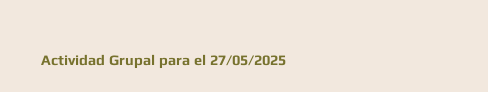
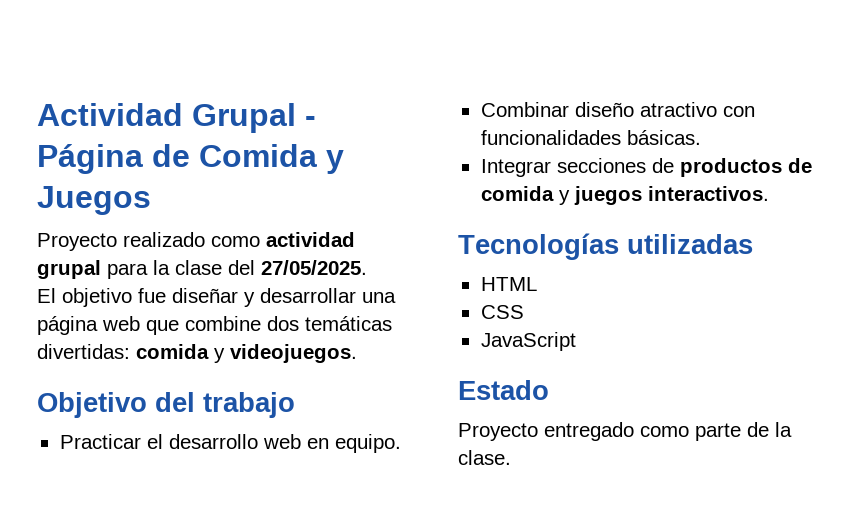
- Actividad Grupal para el 27/05/2025
+ Actividad Grupal - Página de Comida y Juegos
+ Proyecto realizado como actividad grupal para la clase del 27/05/2025.
+ El objetivo fue diseñar y desarrollar una página web que combine dos temáticas divertidas: comida y videojuegos.
+ Objetivo del trabajo
+ Practicar el desarrollo web en equipo.
+ Combinar diseño atractivo con funcionalidades básicas.
+ Integrar secciones de productos de comida y juegos interactivos.
+ Tecnologías utilizadas
+ HTML
+ CSS
+ JavaScript
+ Estado
+ Proyecto entregado como parte de la clase.

